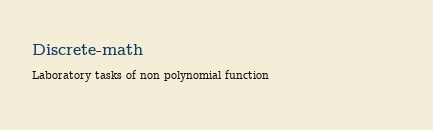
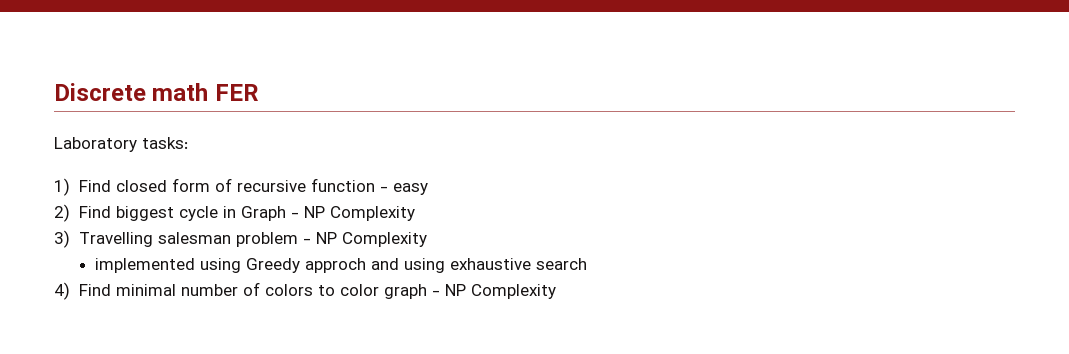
- Discrete-math
- Laboratory tasks of non polynomial function
+ Discrete math FER
+ Laboratory tasks:
+ 1) Find closed form of recursive function - easy
+ 2) Find biggest cycle in Graph - NP Complexity
+ 3) Travelling salesman problem - NP Complexity
+ implemented using Greedy approch and using exhaustive search
+ 4) Find minimal number of colors to color graph - NP Complexity

